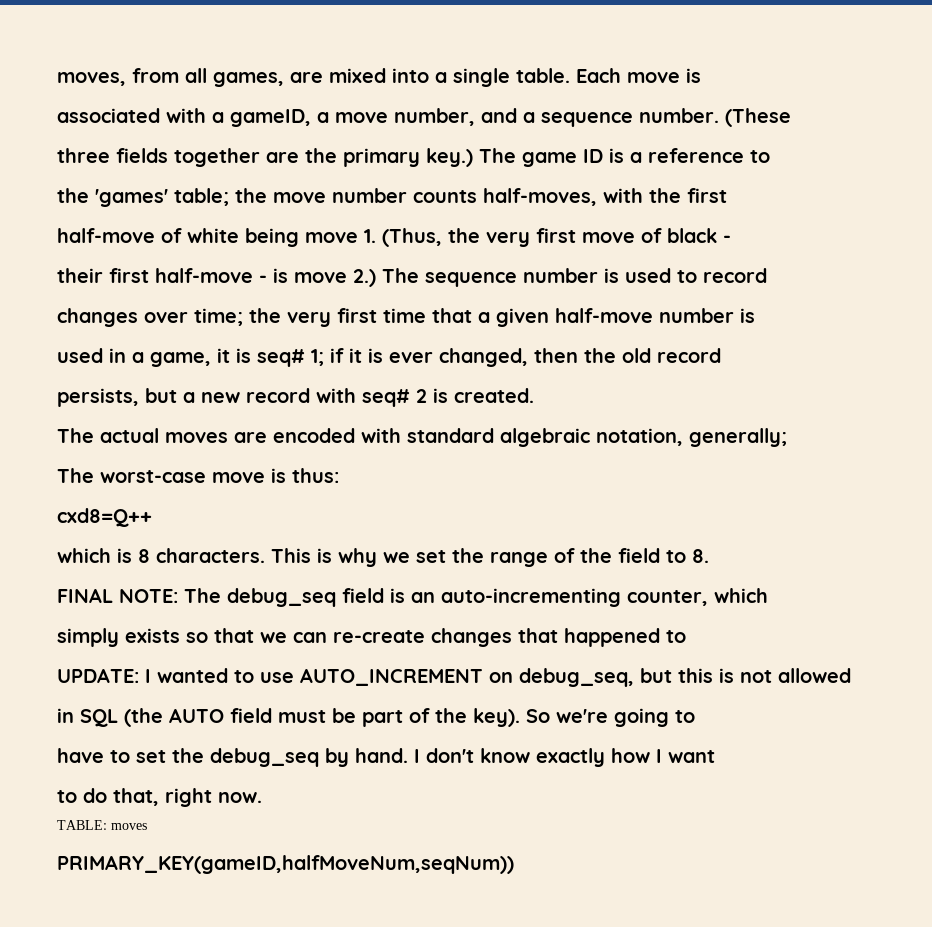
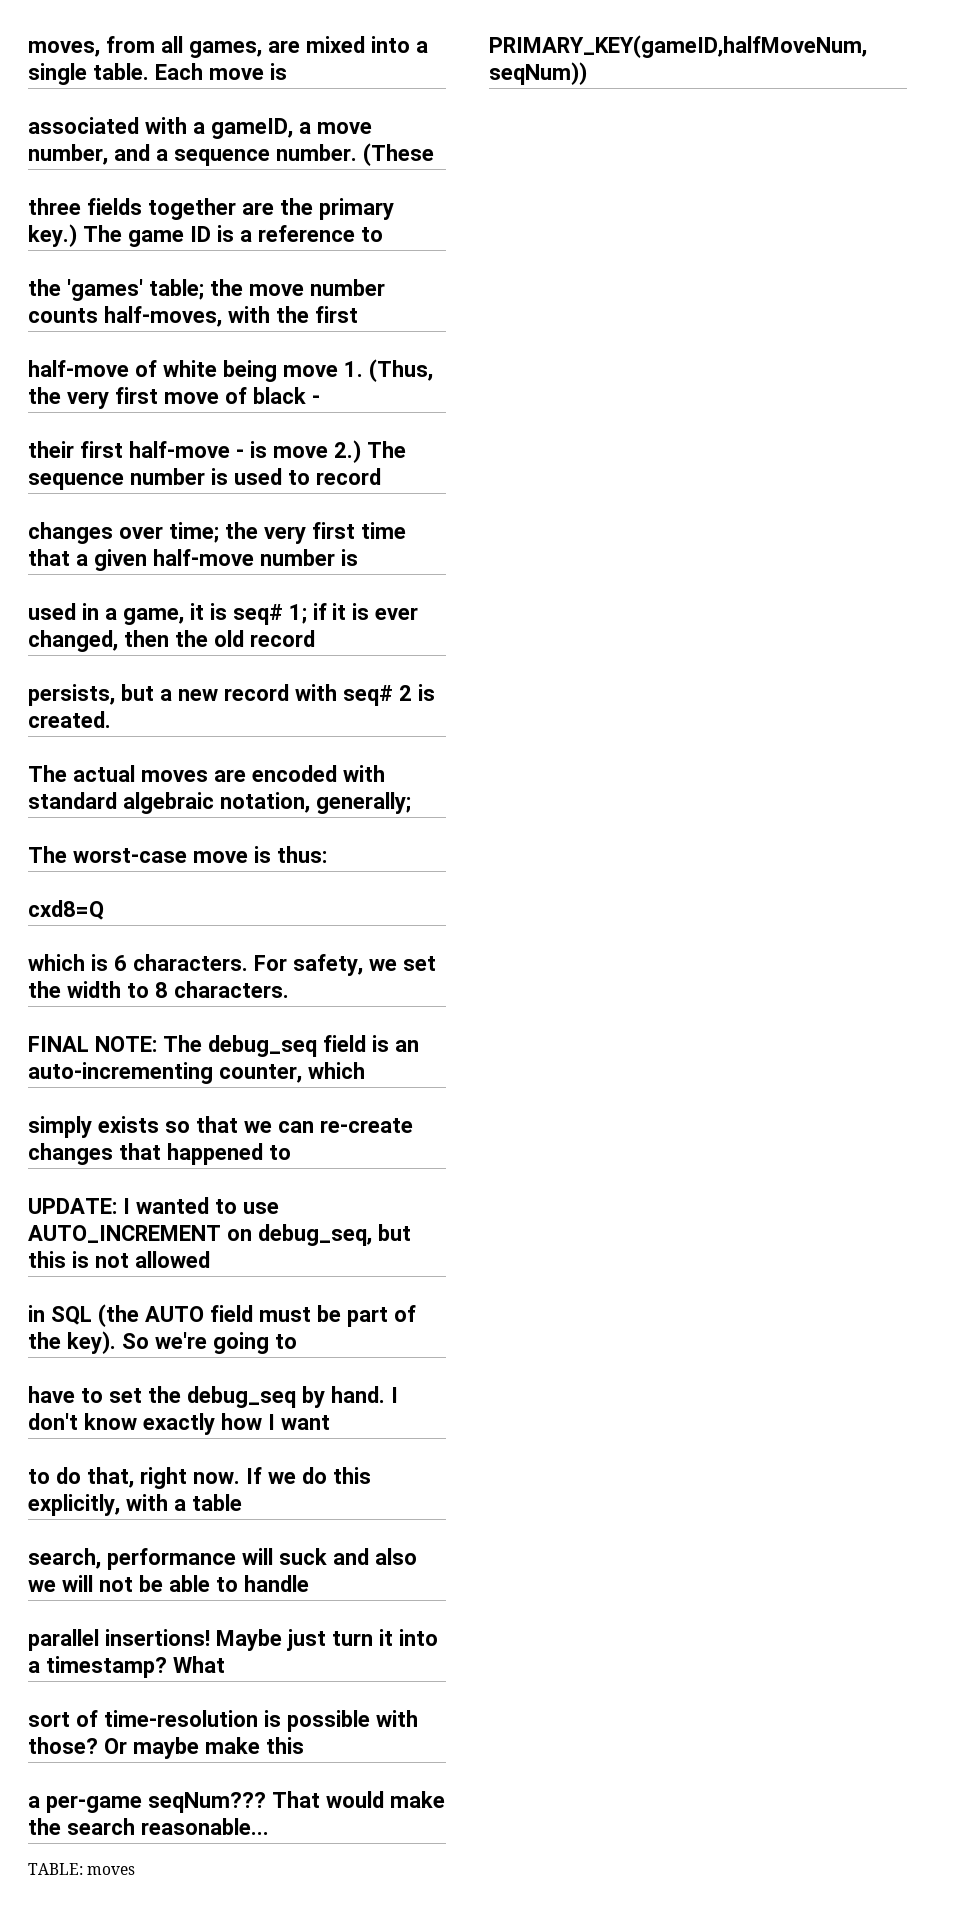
- cxd8=Q++
+ cxd8=Q
- which is 8 characters. This is why we set the range of the field to 8.
+ which is 6 characters. For safety, we set the width to 8 characters.
+ If we do this explicitly, with a table
+ search, performance will suck and also we will not be able to handle
+ parallel insertions! Maybe just turn it into a timestamp? What
+ sort of time-resolution is possible with those? Or maybe make this
+ a per-game seqNum??? That would make the search reasonable...

